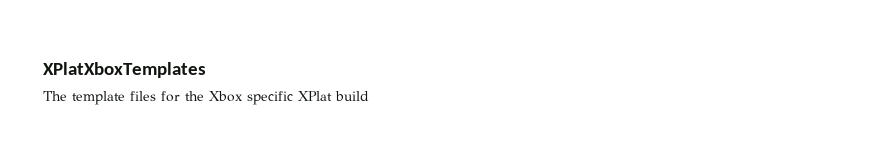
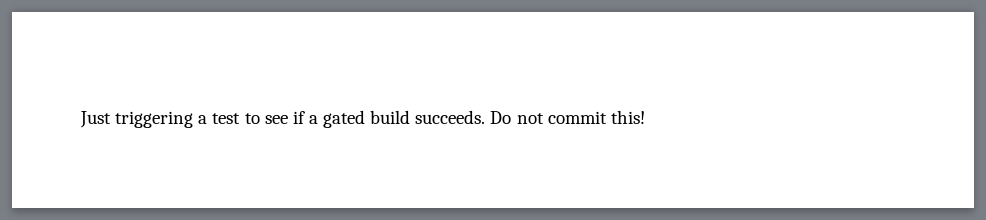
- XPlatXboxTemplates
- The template files for the Xbox specific XPlat build
+ Just triggering a test to see if a gated build succeeds. Do not commit this!

